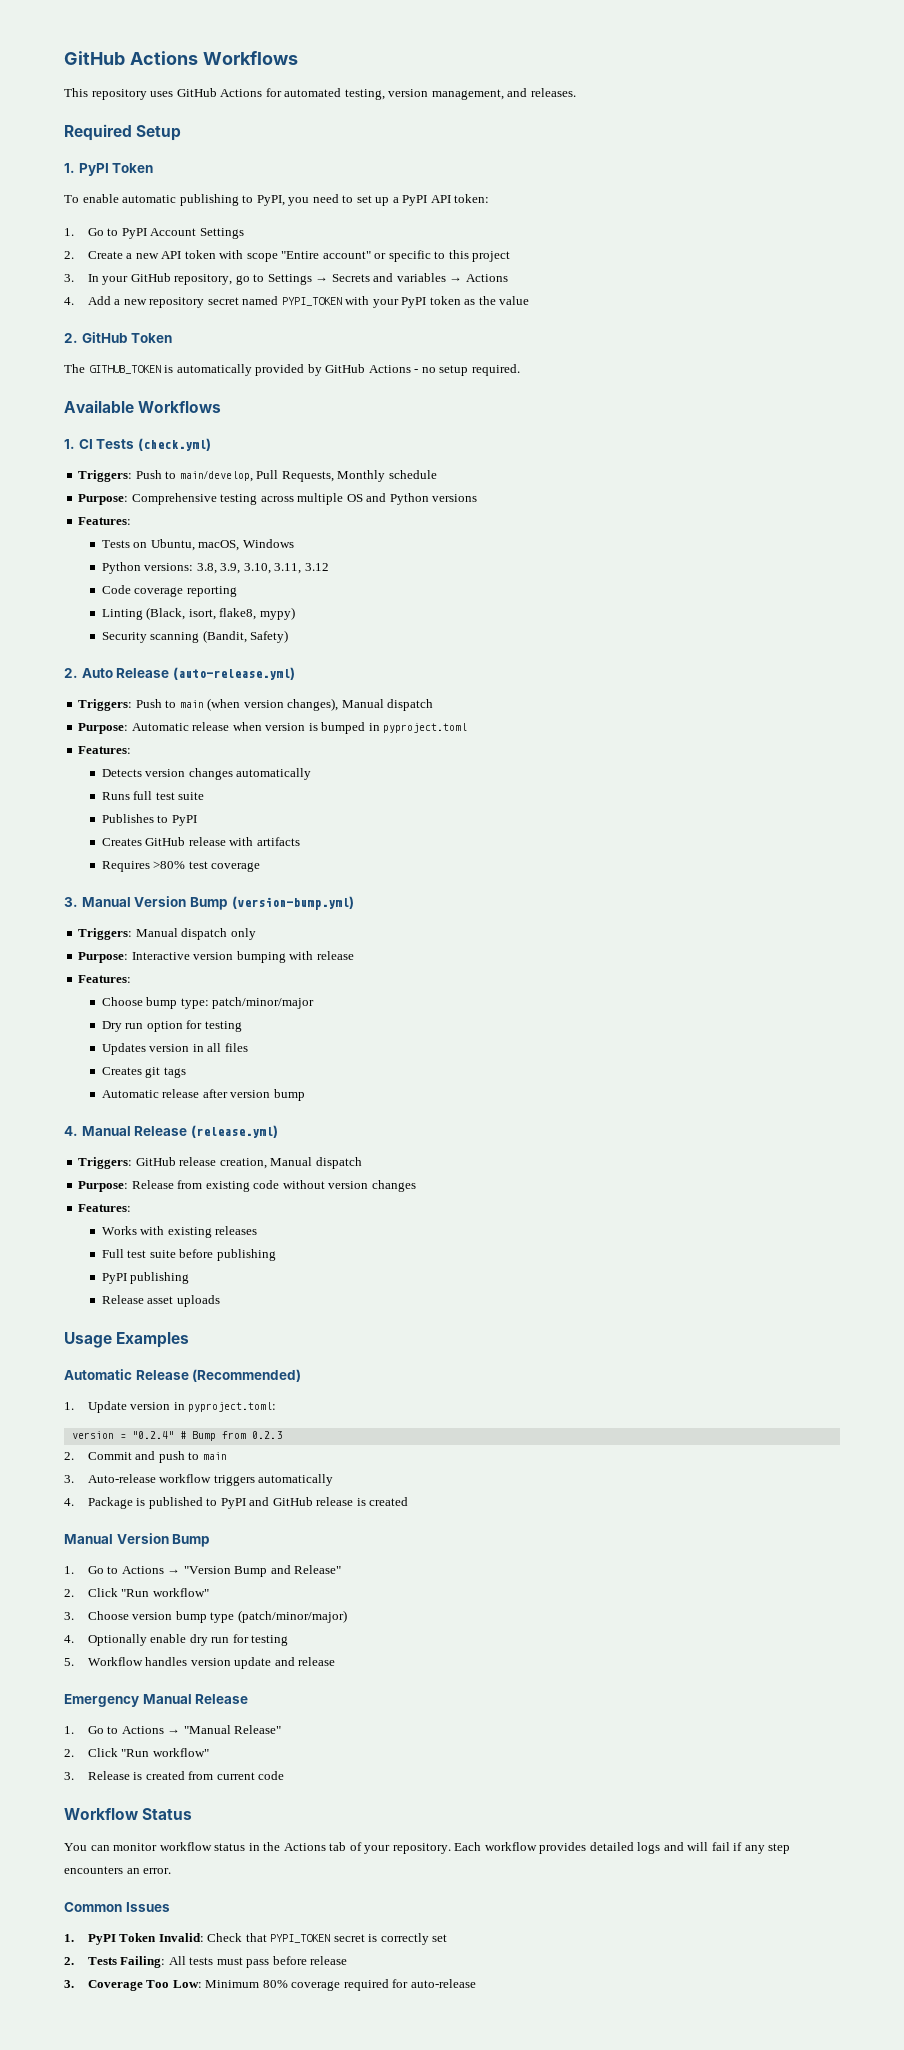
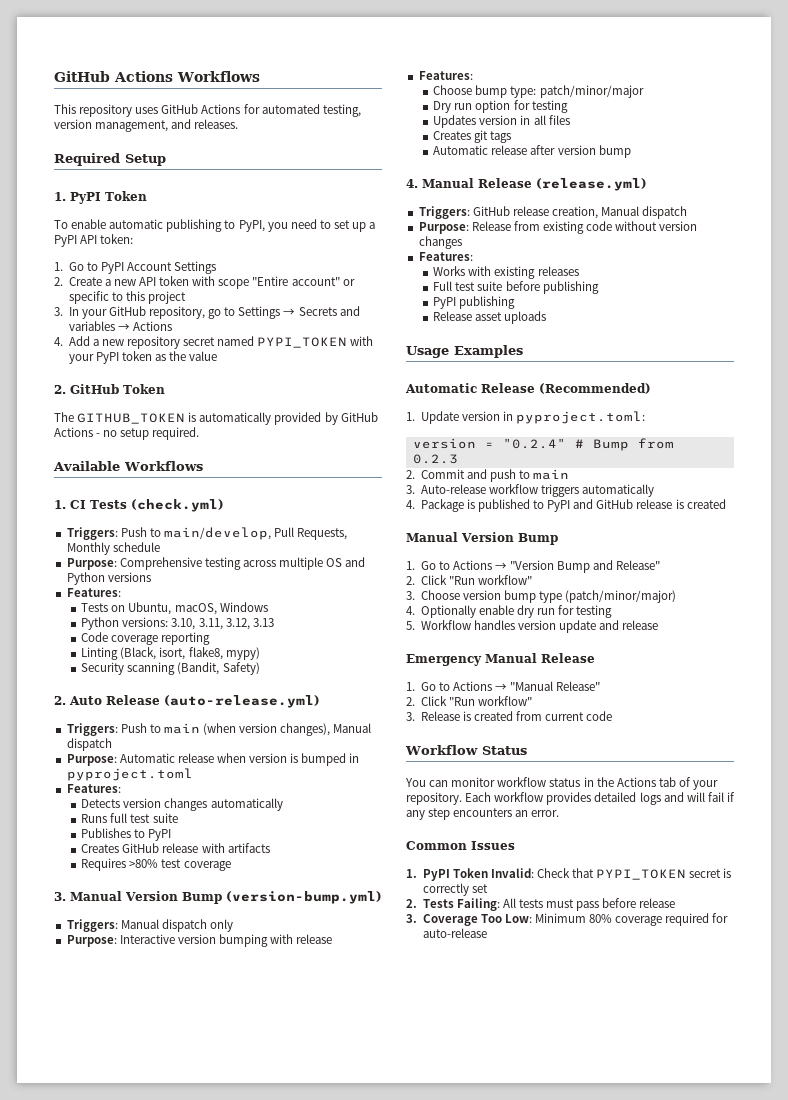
- Python versions: 3.8, 3.9, 3.10, 3.11, 3.12
+ Python versions: 3.10, 3.11, 3.12, 3.13

